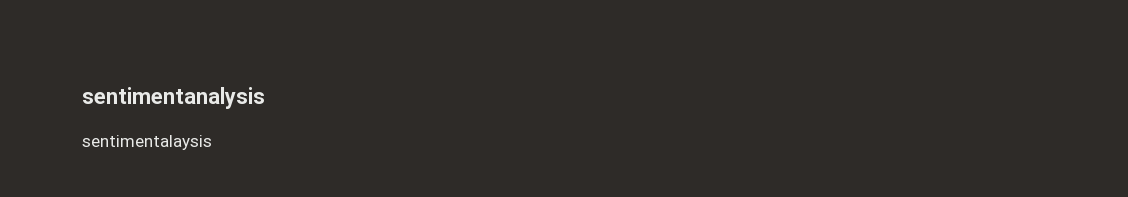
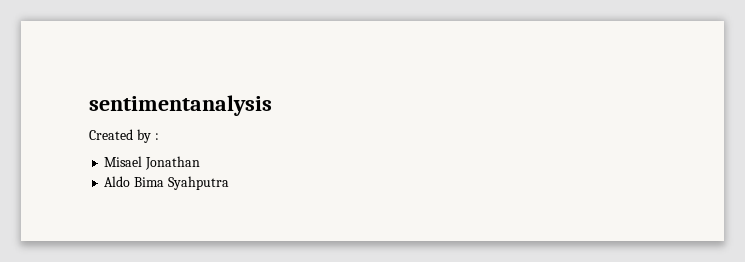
- sentimentalaysis
+ Created by :
+ Misael Jonathan
+ Aldo Bima Syahputra

